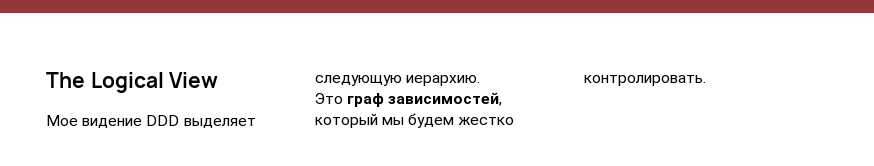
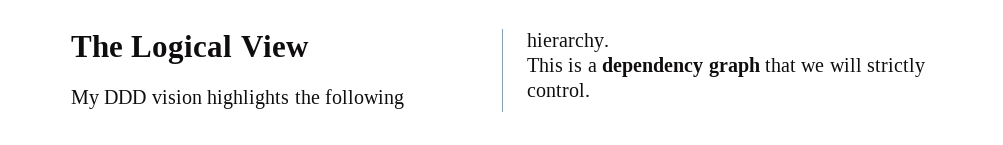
- Мое видение DDD выделяет следующую иерархию.
- Это граф зависимостей, который мы будем жестко контролировать.
+ My DDD vision highlights the following hierarchy.
+ This is a dependency graph that we will strictly control.

